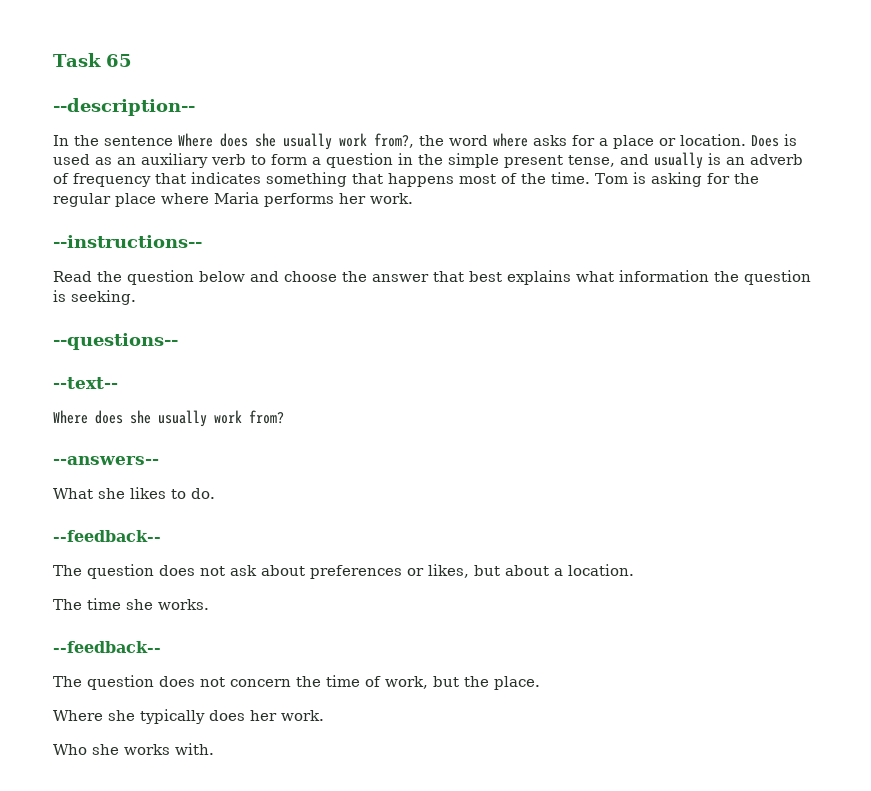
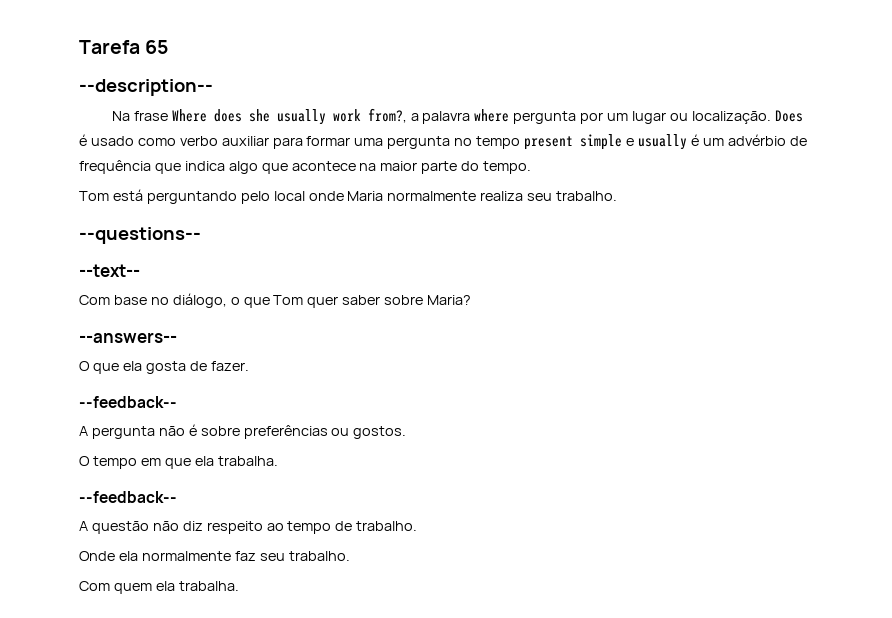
- Task 65
+ Tarefa 65
- In the sentence Where does she usually work from?, the word where asks for a place or location. Does is used as an auxiliary verb to form a question in the simple present tense, and usually is an adverb of frequency that indicates something that happens most of the time. Tom is asking for the regular place where Maria performs her work.
- --instructions--
- Read the question below and choose the answer that best explains what information the question is seeking.
+ Na frase Where does she usually work from?, a palavra where pergunta por um lugar ou localização. Does é usado como verbo auxiliar para formar uma pergunta no tempo present simple e usually é um advérbio de frequência que indica algo que acontece na maior parte do tempo.
+ Tom está perguntando pelo local onde Maria normalmente realiza seu trabalho.
  --questions--
  --text--
- Where does she usually work from?
+ Com base no diálogo, o que Tom quer saber sobre Maria?
  --answers--
- What she likes to do.
+ O que ela gosta de fazer.
  --feedback--
- The question does not ask about preferences or likes, but about a location.
- The time she works.
+ A pergunta não é sobre preferências ou gostos.
+ O tempo em que ela trabalha.
  --feedback--
- The question does not concern the time of work, but the place.
- Where she typically does her work.
- Who she works with.
+ A questão não diz respeito ao tempo de trabalho.
+ Onde ela normalmente faz seu trabalho.
+ Com quem ela trabalha.

